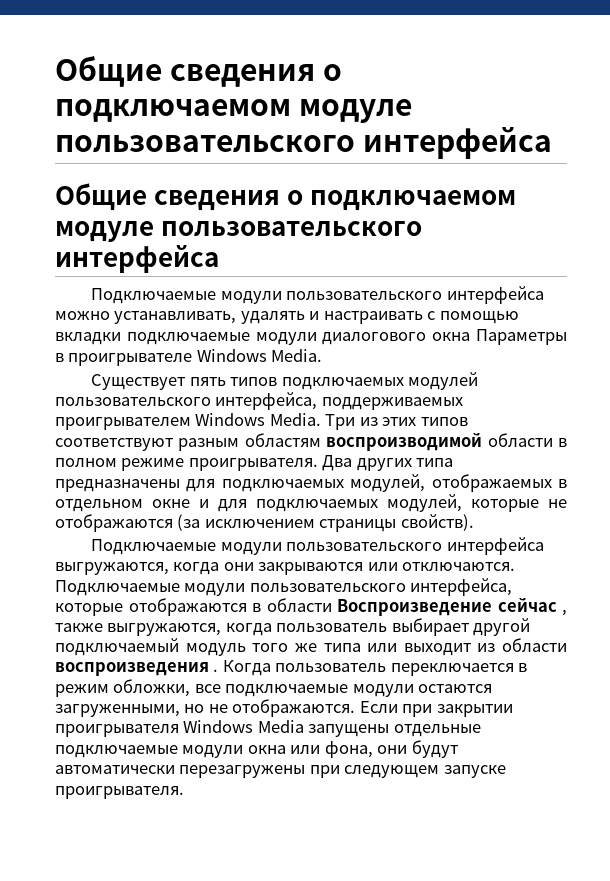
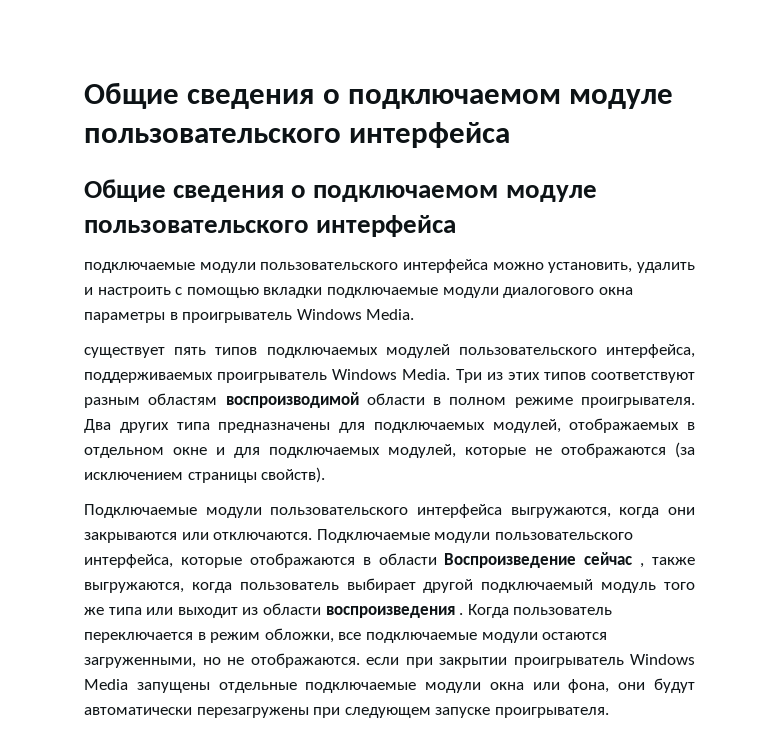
- Подключаемые модули пользовательского интерфейса можно устанавливать, удалять и настраивать с помощью вкладки подключаемые модули диалогового окна Параметры в проигрывателе Windows Media.
+ подключаемые модули пользовательского интерфейса можно установить, удалить и настроить с помощью вкладки подключаемые модули диалогового окна параметры в проигрыватель Windows Media.
- Существует пять типов подключаемых модулей пользовательского интерфейса, поддерживаемых проигрывателем Windows Media.
+ существует пять типов подключаемых модулей пользовательского интерфейса, поддерживаемых проигрыватель Windows Media.
- Когда пользователь переключается в режим обложки, все подключаемые модули остаются загруженными, но не отображаются. Если при закрытии проигрывателя Windows Media запущены отдельные подключаемые модули окна или фона, они будут автоматически перезагружены при следующем запуске проигрывателя.
+ Когда пользователь переключается в режим обложки, все подключаемые модули остаются загруженными, но не отображаются. если при закрытии проигрыватель Windows Media запущены отдельные подключаемые модули окна или фона, они будут автоматически перезагружены при следующем запуске проигрывателя.

